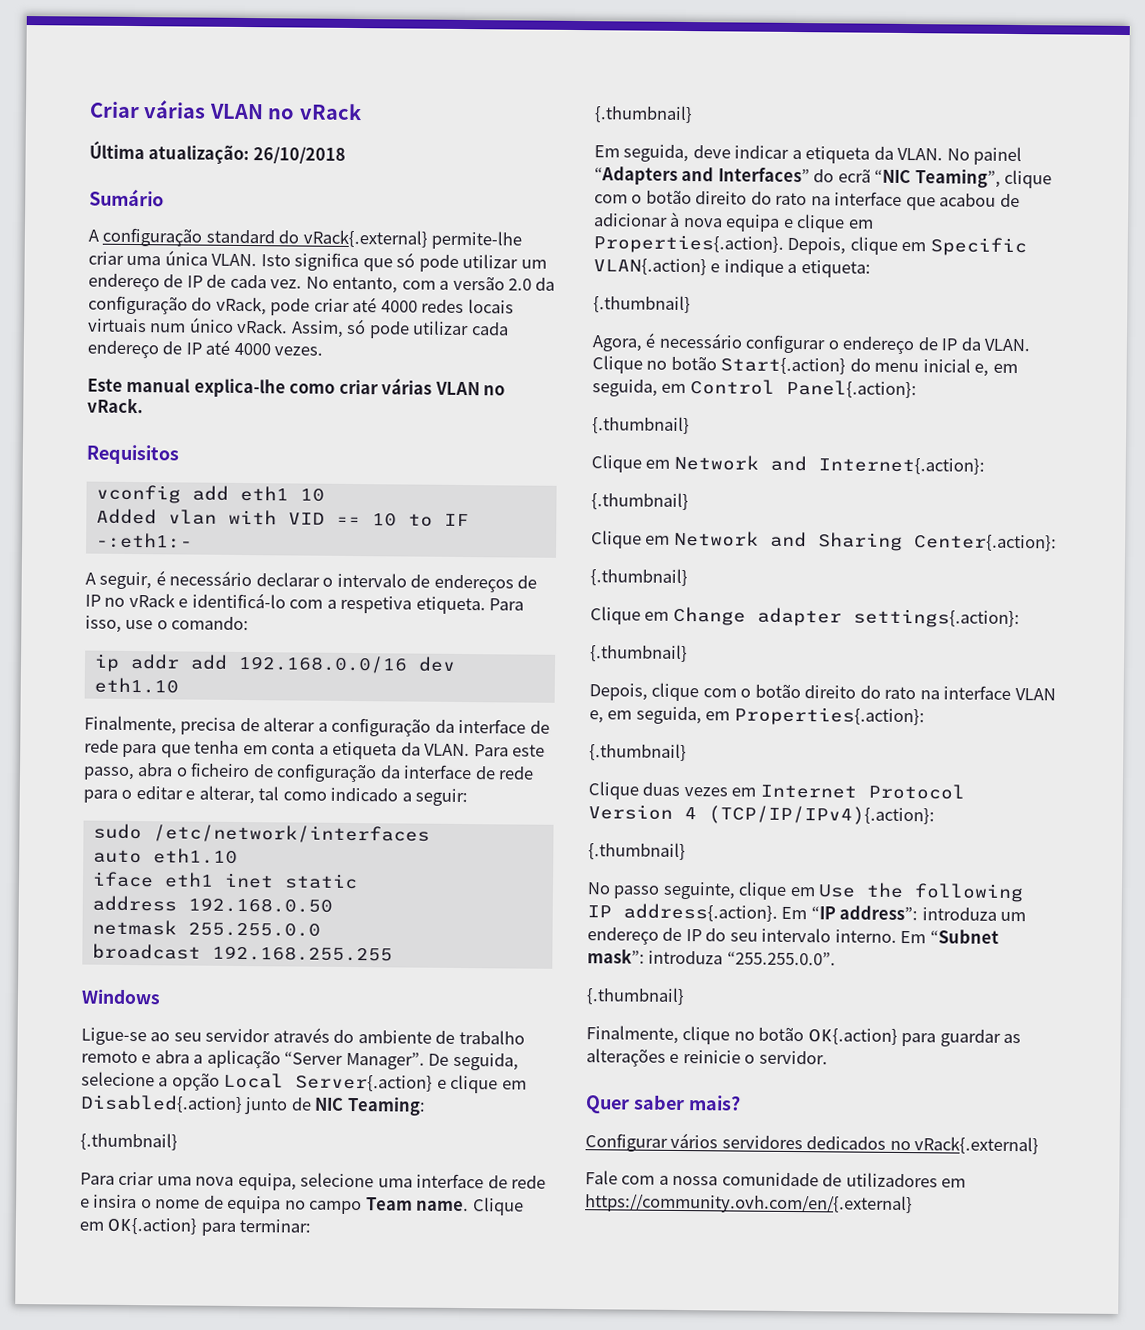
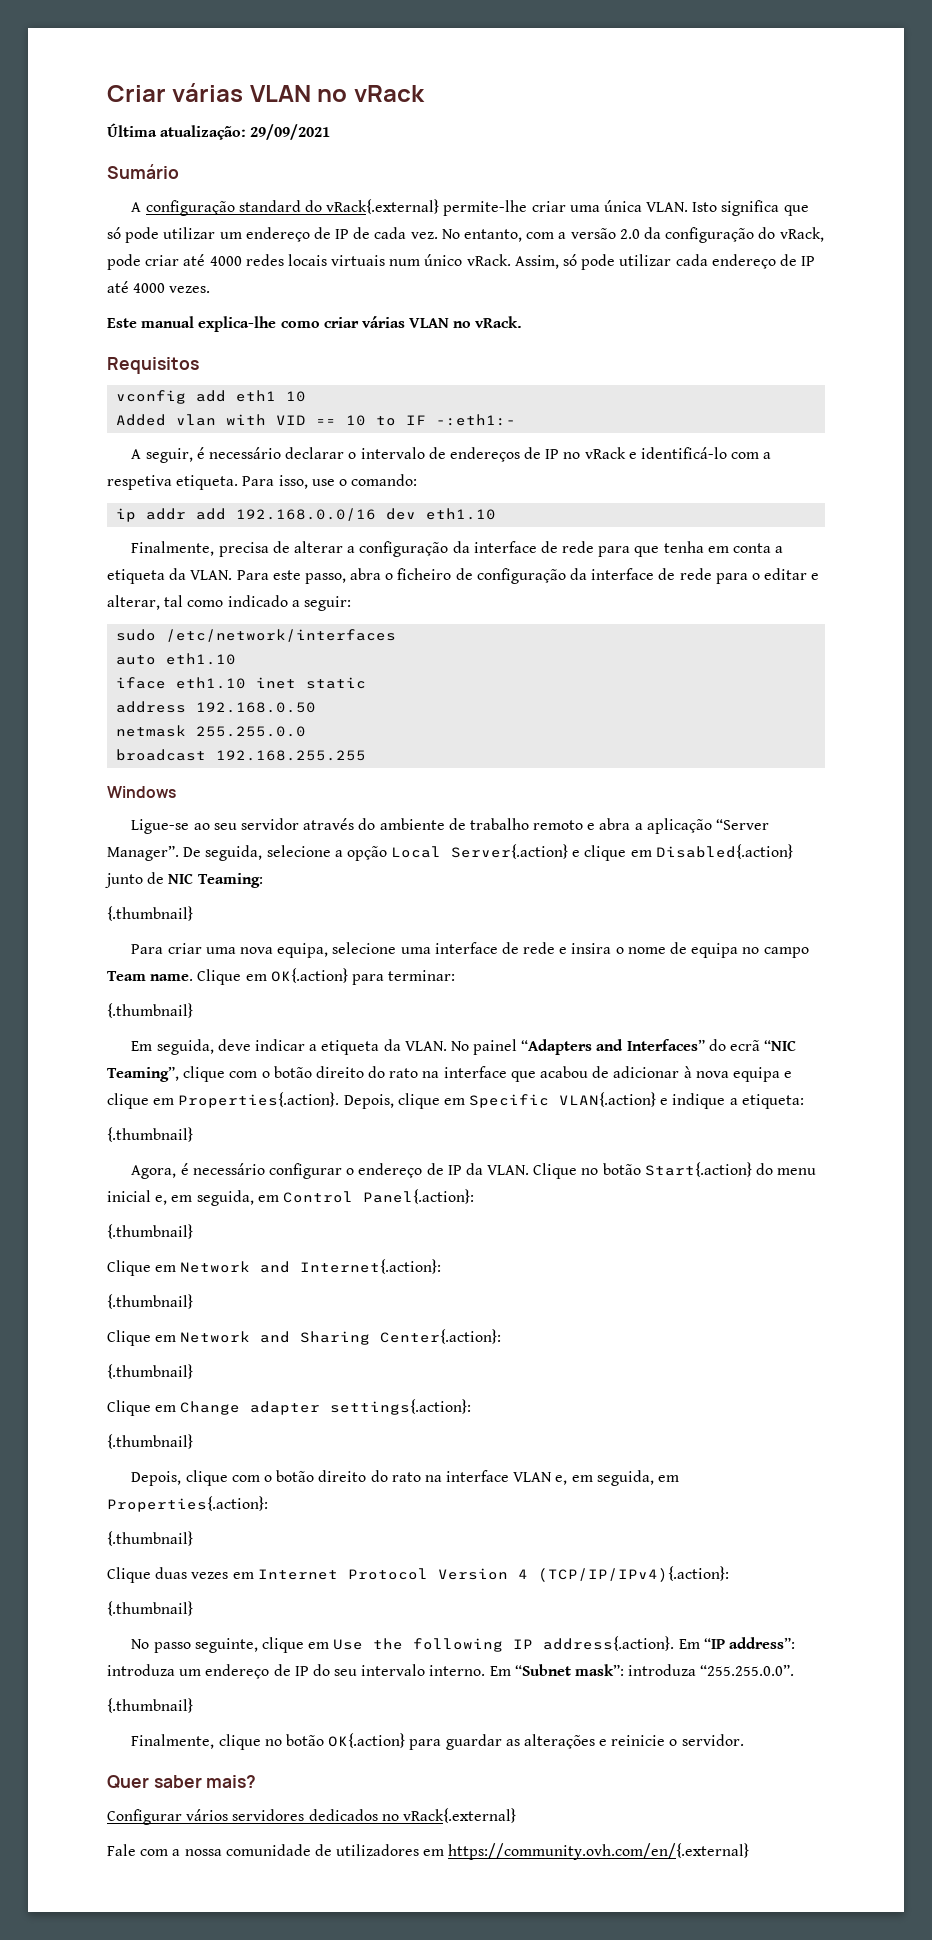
- Última atualização: 26/10/2018
+ Última atualização: 29/09/2021
- iface eth1 inet static
+ iface eth1.10 inet static

